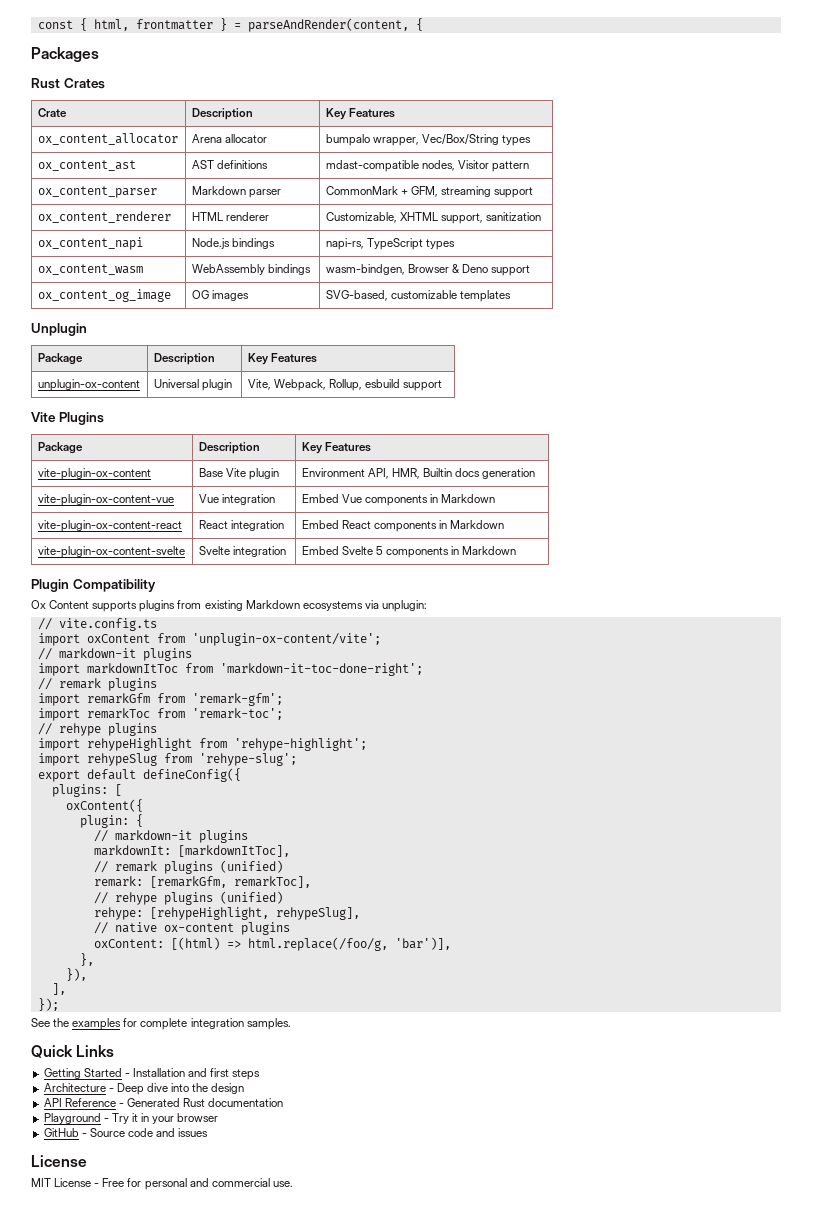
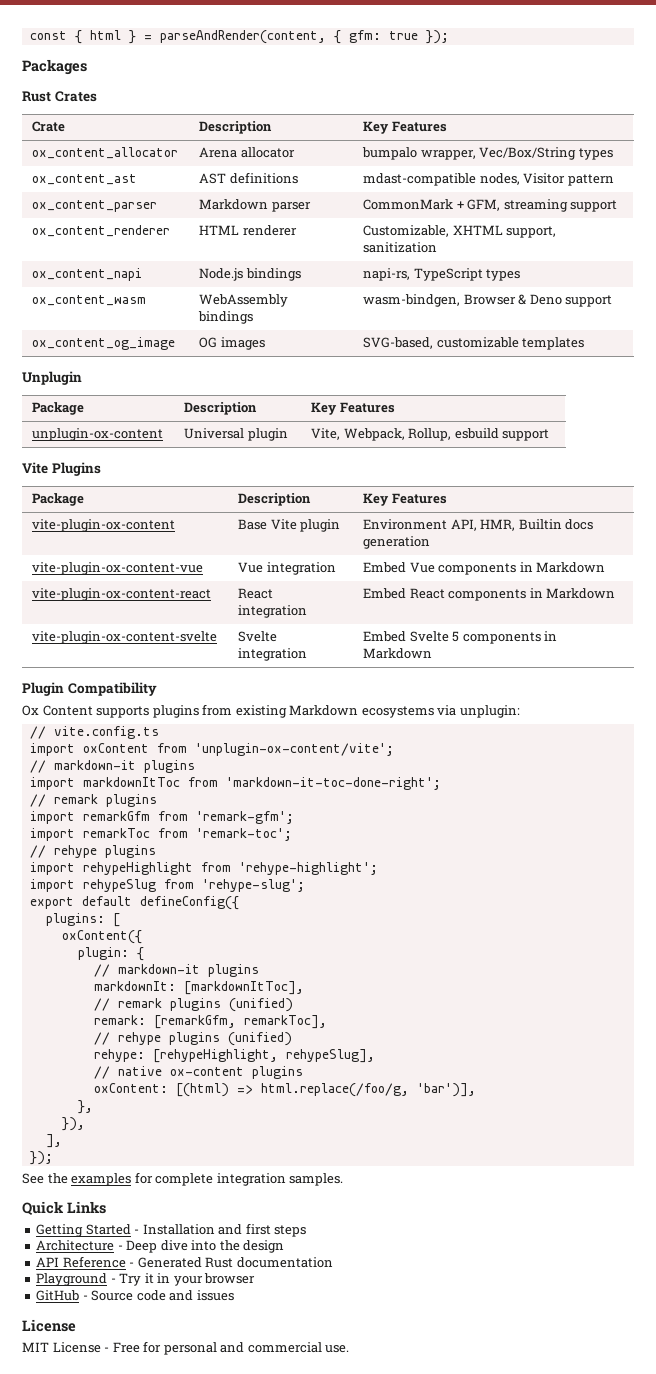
- const { html, frontmatter } = parseAndRender(content, {
+ const { html } = parseAndRender(content, { gfm: true });

